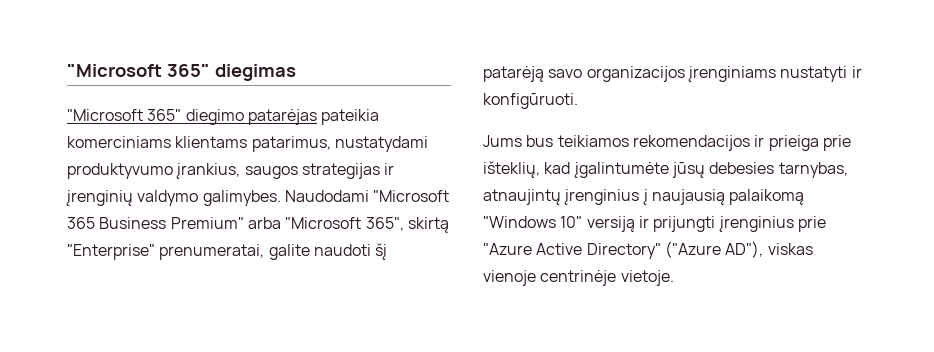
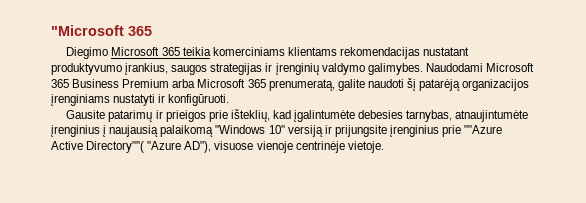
- "Microsoft 365" diegimas
- "Microsoft 365" diegimo patarėjas pateikia komerciniams klientams patarimus, nustatydami produktyvumo įrankius, saugos strategijas ir įrenginių valdymo galimybes.
+ "Microsoft 365
+ Diegimo Microsoft 365 teikia komerciniams klientams rekomendacijas nustatant produktyvumo įrankius, saugos strategijas ir įrenginių valdymo galimybes.
- Naudodami "Microsoft 365 Business Premium" arba "Microsoft 365", skirtą "Enterprise" prenumeratai, galite naudoti šį patarėją savo organizacijos įrenginiams nustatyti ir konfigūruoti.
+ Naudodami Microsoft 365 Business Premium arba Microsoft 365 prenumeratą, galite naudoti šį patarėją organizacijos įrenginiams nustatyti ir konfigūruoti.
- Jums bus teikiamos rekomendacijos ir prieiga prie išteklių, kad įgalintumėte jūsų debesies tarnybas, atnaujintų įrenginius į naujausią palaikomą "Windows 10" versiją ir prijungti įrenginius prie "Azure Active Directory" ("Azure AD"), viskas vienoje centrinėje vietoje.
+ Gausite patarimų ir prieigos prie išteklių, kad įgalintumėte debesies tarnybas, atnaujintumėte įrenginius į naujausią palaikomą "Windows 10" versiją ir prijungsite įrenginius prie ""Azure Active Directory""( "Azure AD"), visuose vienoje centrinėje vietoje.

